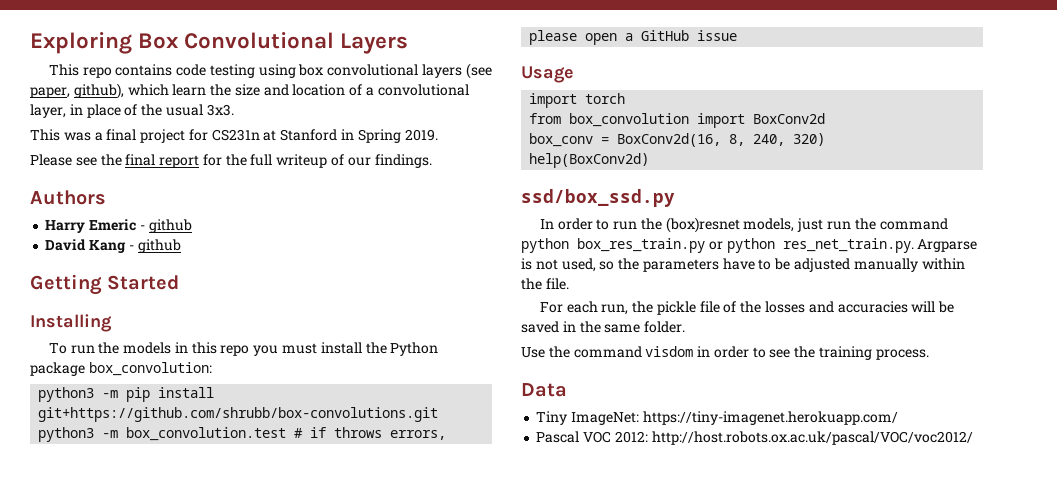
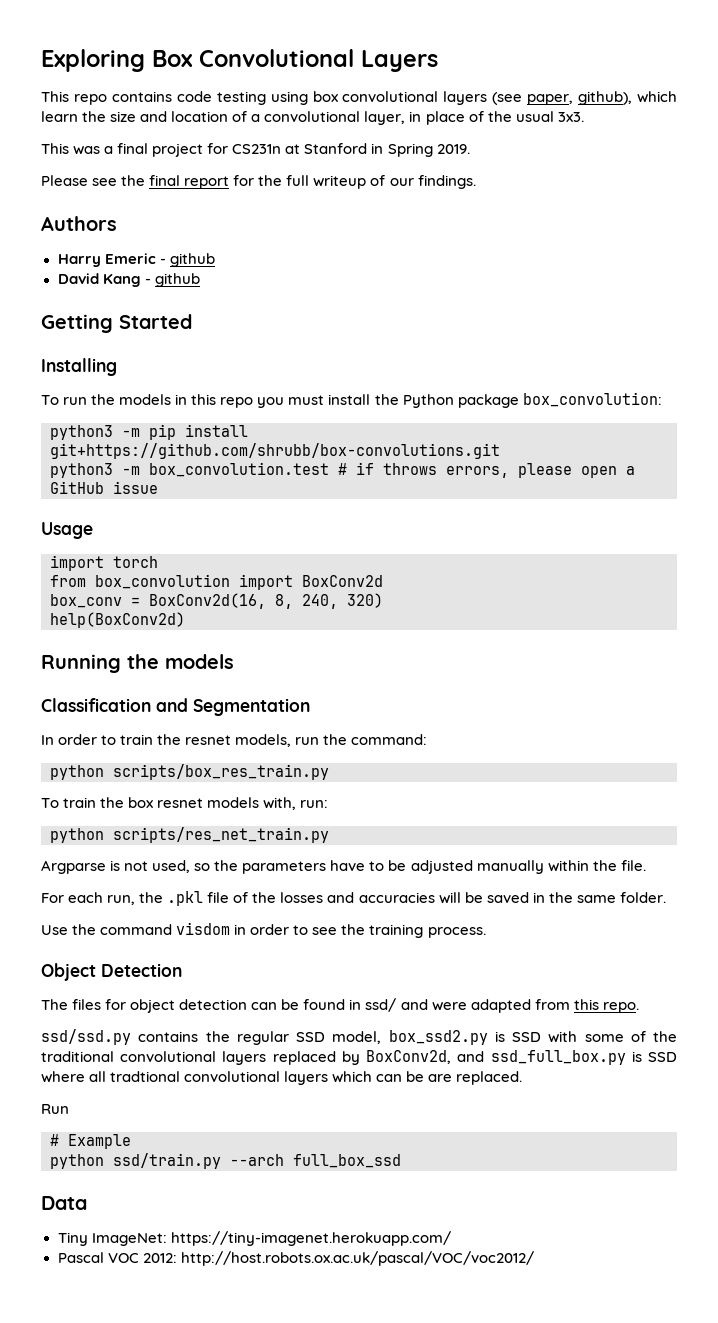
- ssd/box_ssd.py
- In order to run the (box)resnet models, just run the command python box_res_train.py or python res_net_train.py. Argparse is not used, so the parameters have to be adjusted manually within the file.
+ Running the models
+ Classification and Segmentation
+ In order to train the resnet models, run the command:
+ python scripts/box_res_train.py
+ To train the box resnet models with, run:
+ python scripts/res_net_train.py
+ Argparse is not used, so the parameters have to be adjusted manually within the file.
- For each run, the pickle file of the losses and accuracies will be saved in the same folder.
+ For each run, the .pkl file of the losses and accuracies will be saved in the same folder.
+ Object Detection
+ The files for object detection can be found in ssd/ and were adapted from this repo.
+ ssd/ssd.py contains the regular SSD model, box_ssd2.py is SSD with some of the traditional convolutional layers replaced by BoxConv2d, and ssd_full_box.py is SSD where all tradtional convolutional layers which can be are replaced.
+ Run
+ # Example
+ python ssd/train.py --arch full_box_ssd

